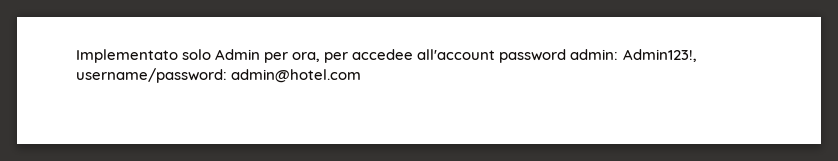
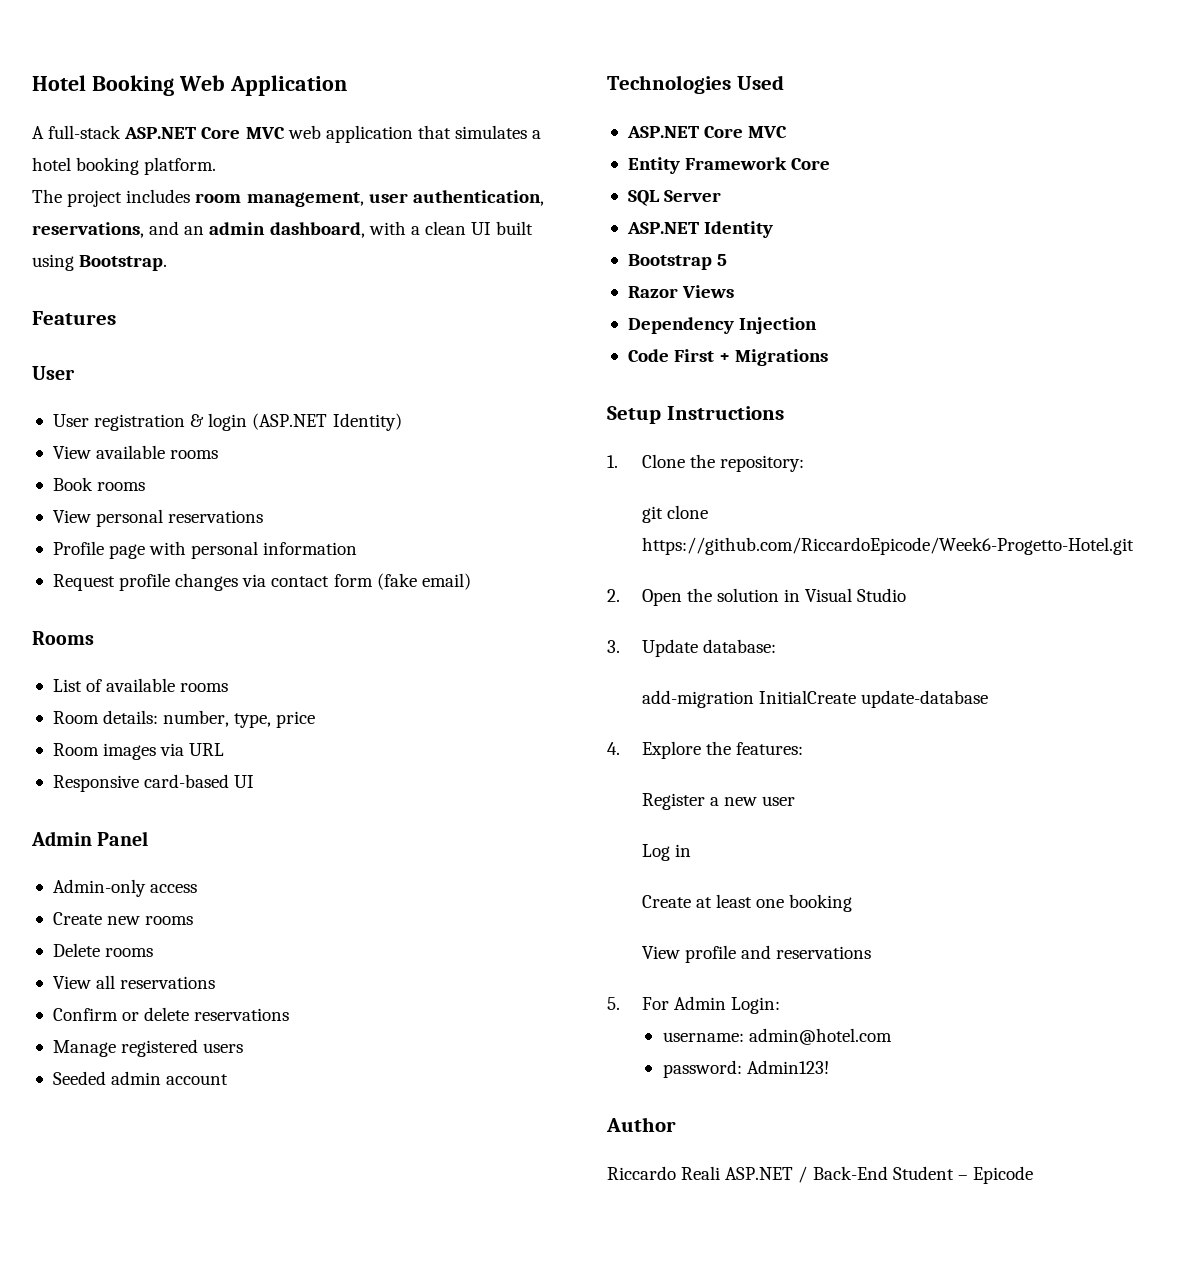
- Implementato solo Admin per ora, per accedee all'account password admin: Admin123!, username/password: admin@hotel.com
+ Hotel Booking Web Application
+ A full-stack ASP.NET Core MVC web application that simulates a hotel booking platform.
+ The project includes room management, user authentication, reservations, and an admin dashboard, with a clean UI built using Bootstrap.
+ Features
+ User
+ User registration & login (ASP.NET Identity)
+ View available rooms
+ Book rooms
+ View personal reservations
+ Profile page with personal information
+ Request profile changes via contact form (fake email)
+ Rooms
+ List of available rooms
+ Room details: number, type, price
+ Room images via URL
+ Responsive card-based UI
+ Admin Panel
+ Admin-only access
+ Create new rooms
+ Delete rooms
+ View all reservations
+ Confirm or delete reservations
+ Manage registered users
+ Seeded admin account
+ Technologies Used
+ ASP.NET Core MVC
+ Entity Framework Core
+ SQL Server
+ ASP.NET Identity
+ Bootstrap 5
+ Razor Views
+ Dependency Injection
+ Code First + Migrations
+ Setup Instructions
+ 1. Clone the repository:
+ git clone https://github.com/RiccardoEpicode/Week6-Progetto-Hotel.git
+ 2. Open the solution in Visual Studio
+ 3. Update database:
+ add-migration InitialCreate update-database
+ 4. Explore the features:
+ Register a new user
+ Log in
+ Create at least one booking
+ View profile and reservations
+ 5. For Admin Login:
+ username: admin@hotel.com
+ password: Admin123!
+ Author
+ Riccardo Reali ASP.NET / Back-End Student – Epicode

